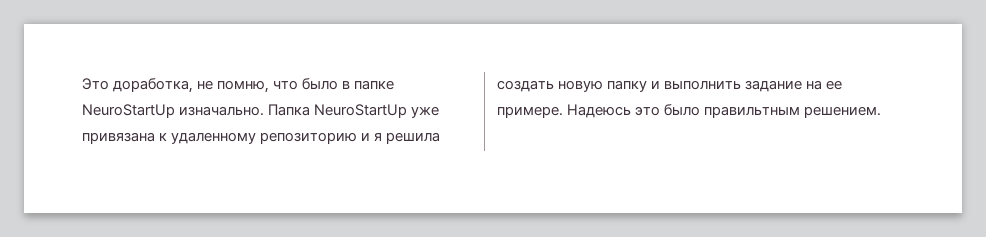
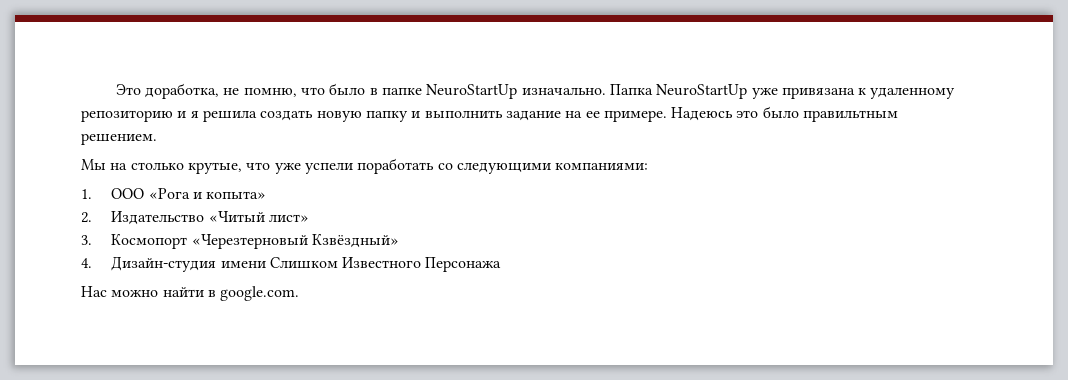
+ Мы на столько крутые, что уже успели поработать со следующими компаниями:
+ 1. ООО «Рога и копыта»
+ 2. Издательство «Читый лист»
+ 3. Космопорт «Черезтерновый Кзвёздный»
+ 4. Дизайн-студия имени Слишком Известного Персонажа
+ Нас можно найти в google.com.

